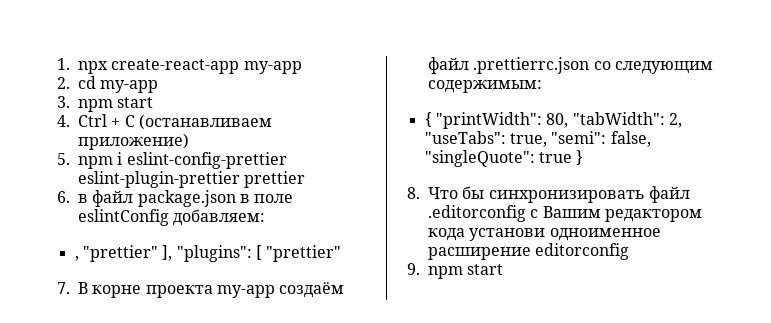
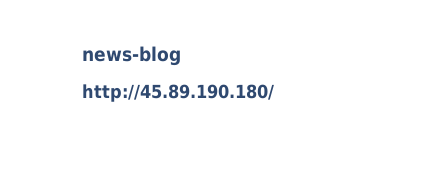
- 1. npx create-react-app my-app
- 2. cd my-app
- 3. npm start
- 4. Ctrl + C (останавливаем приложение)
- 5. npm i eslint-config-prettier eslint-plugin-prettier prettier
- 6. в файл package.json в поле eslintConfig добавляем:
- , "prettier" ], "plugins": [ "prettier"
- 7. В корне проекта my-app создаём файл .prettierrc.json со следующим содержимым:
- { "printWidth": 80, "tabWidth": 2, "useTabs": true, "semi": false, "singleQuote": true }
- 8. Что бы синхронизировать файл .editorconfig с Вашим редактором кода установи одноименное расширение editorconfig
- 9. npm start
+ news-blog
+ http://45.89.190.180/

